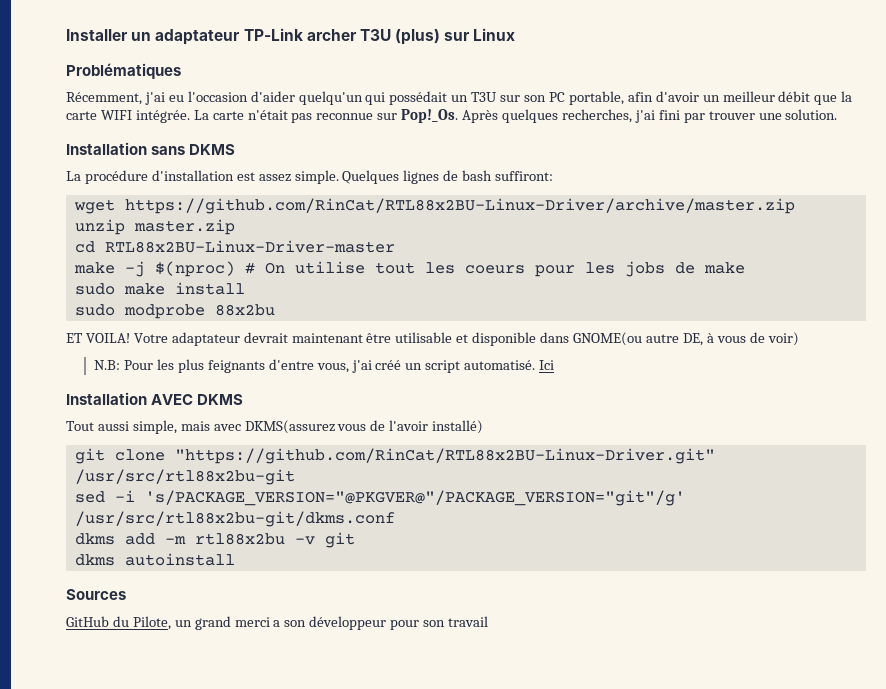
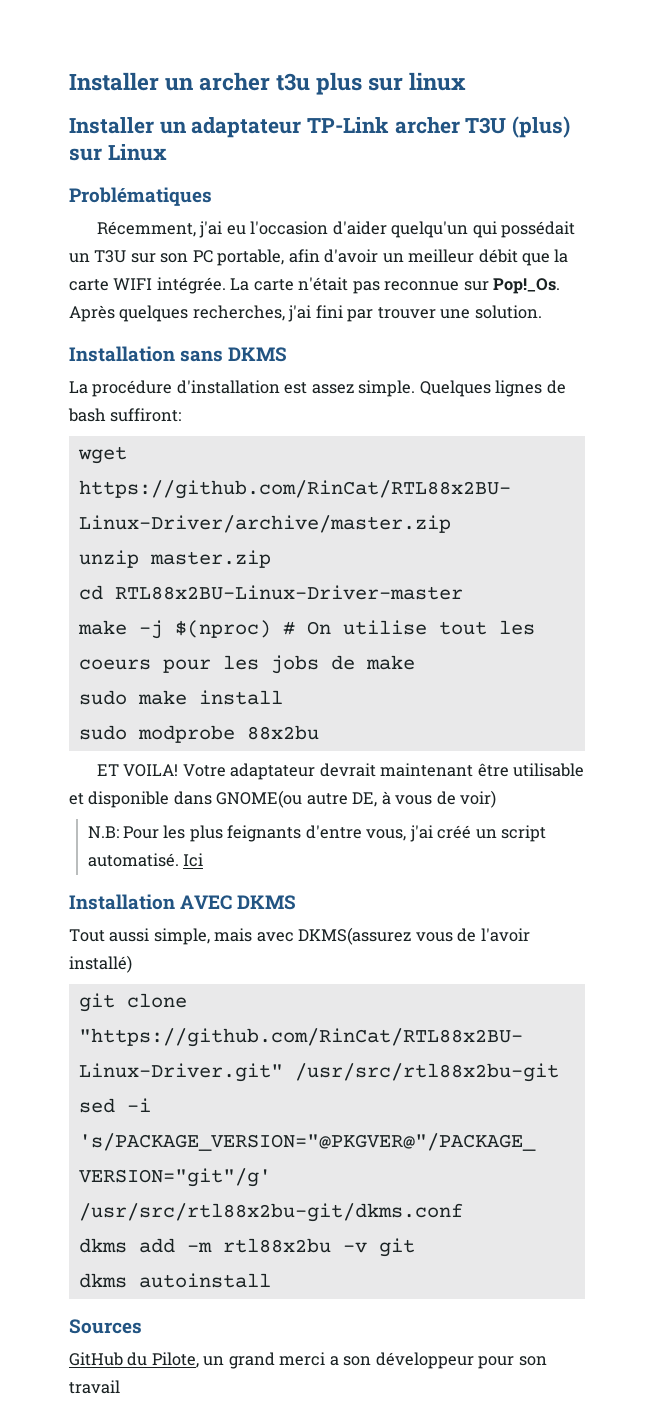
+ Installer un archer t3u plus sur linux

